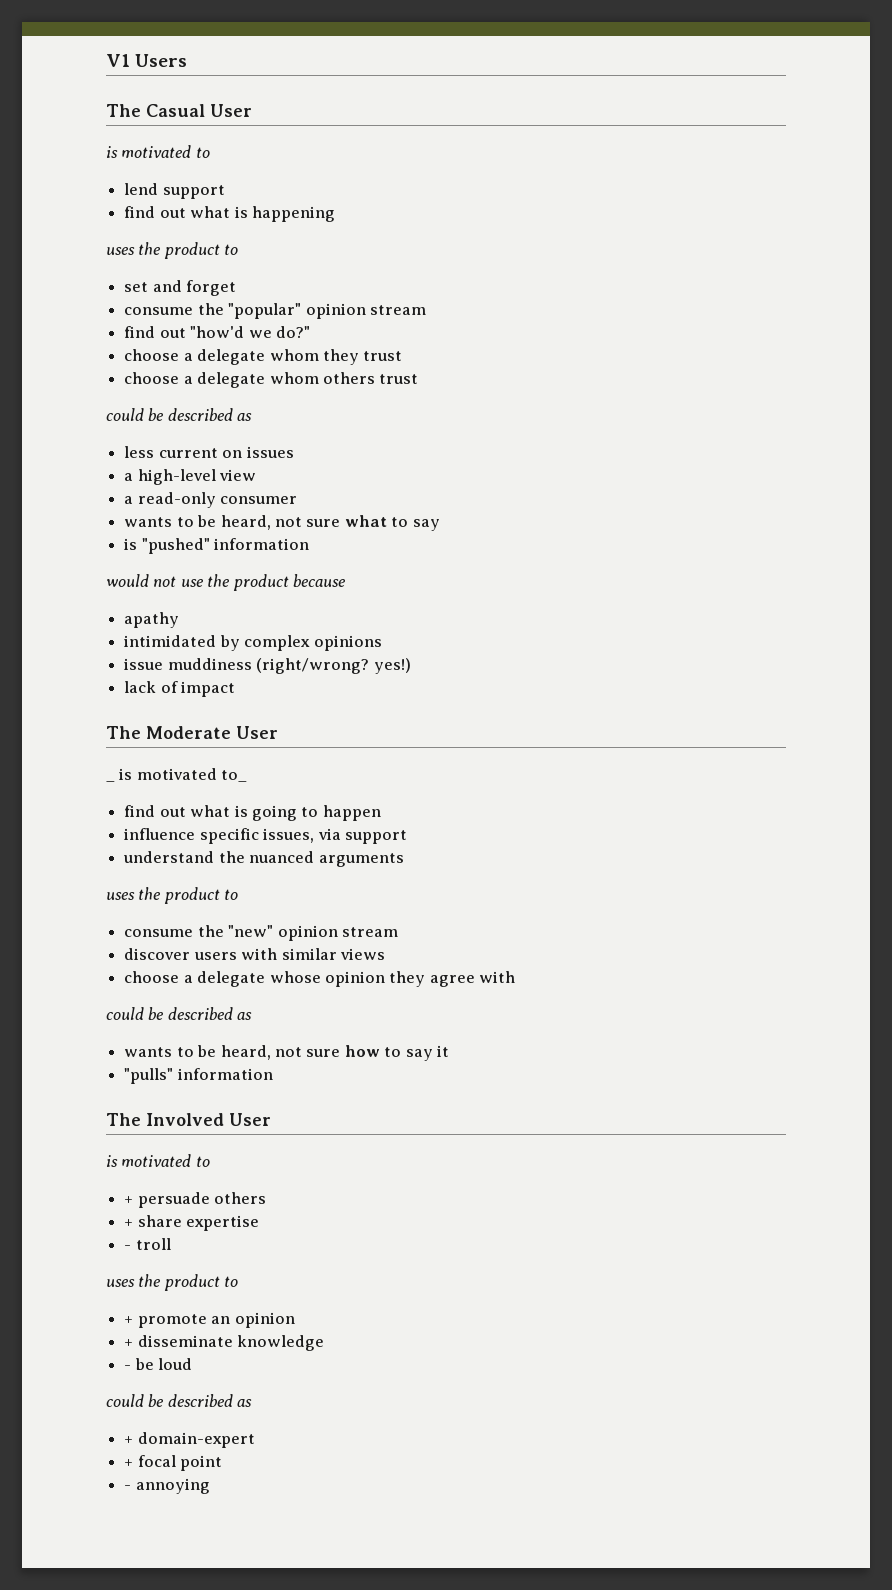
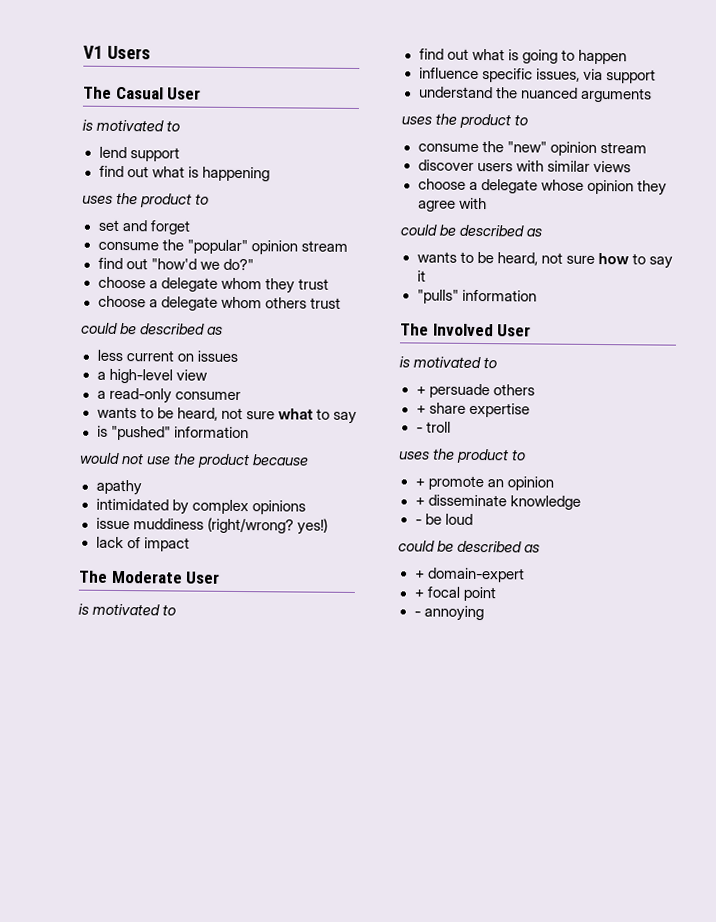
  The Moderate User
- _ is motivated to_
+ is motivated to

